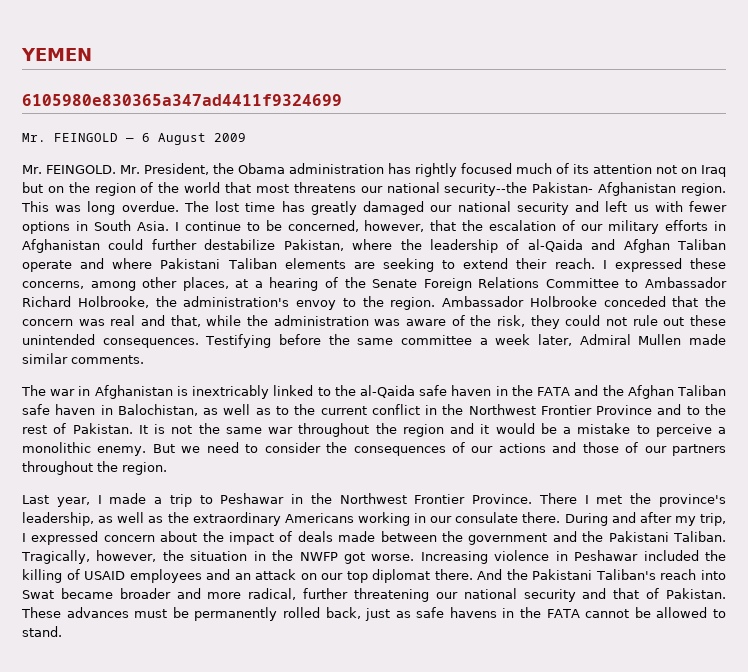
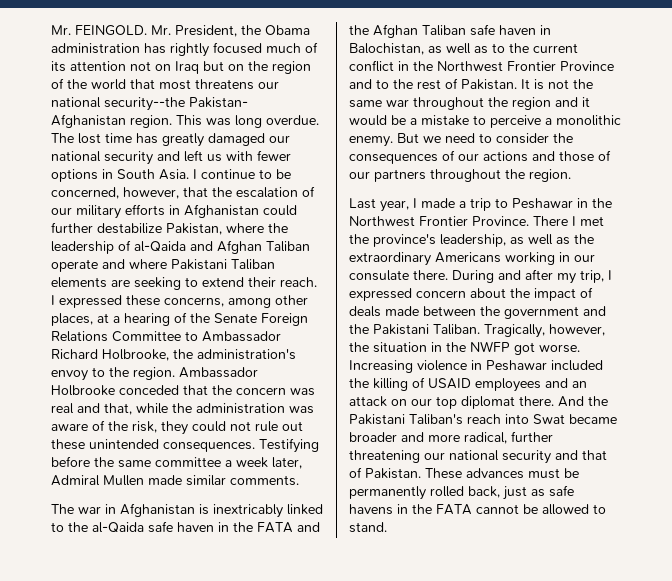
- YEMEN
- 6105980e830365a347ad4411f9324699
- Mr. FEINGOLD — 6 August 2009

